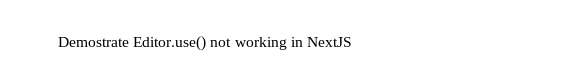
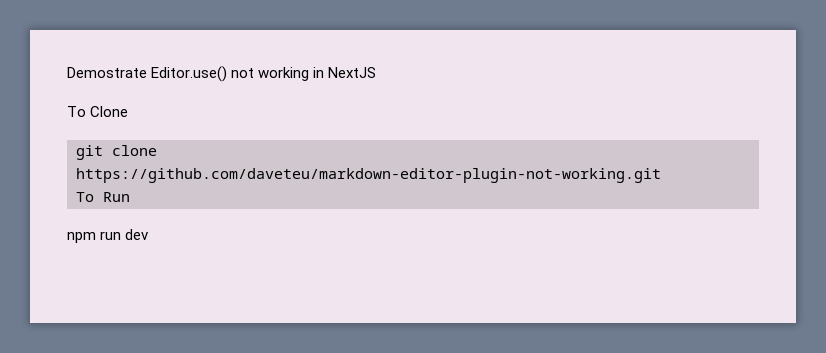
+ To Clone
+ git clone https://github.com/daveteu/markdown-editor-plugin-not-working.git
+ To Run
+ npm run dev

